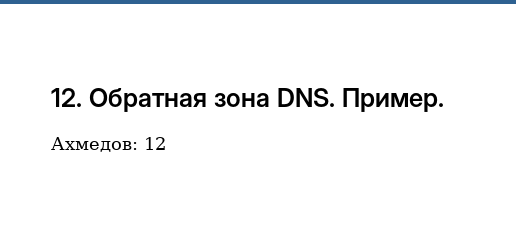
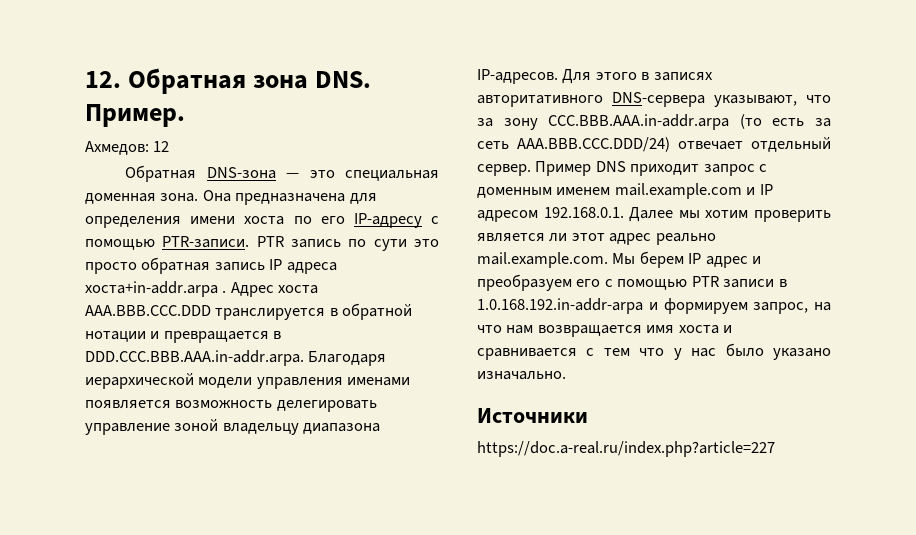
+ Обратная DNS-зона — это специальная доменная зона. Она предназначена для определения имени хоста по его IP-адресу с помощью PTR-записи. PTR запись по сути это просто обратная запись IP адреса хоста+in-addr.arpa . Адрес хоста AAA.BBB.CCC.DDD транслируется в обратной нотации и превращается в DDD.CCC.BBB.AAA.in-addr.arpa. Благодаря иерархической модели управления именами появляется возможность делегировать управление зоной владельцу диапазона IP-адресов. Для этого в записях авторитативного DNS-сервера указывают, что за зону CCC.BBB.AAA.in-addr.arpa (то есть за сеть AAA.BBB.CCC.DDD/24) отвечает отдельный сервер. Пример DNS приходит запрос с доменным именем mail.example.com и IP адресом 192.168.0.1. Далее мы хотим проверить является ли этот адрес реально mail.example.com. Мы берем IP адрес и преобразуем его с помощью PTR записи в 1.0.168.192.in-addr-arpa и формируем запрос, на что нам возвращается имя хоста и сравнивается с тем что у нас было указано изначально.
+ Источники
+ https://doc.a-real.ru/index.php?article=227

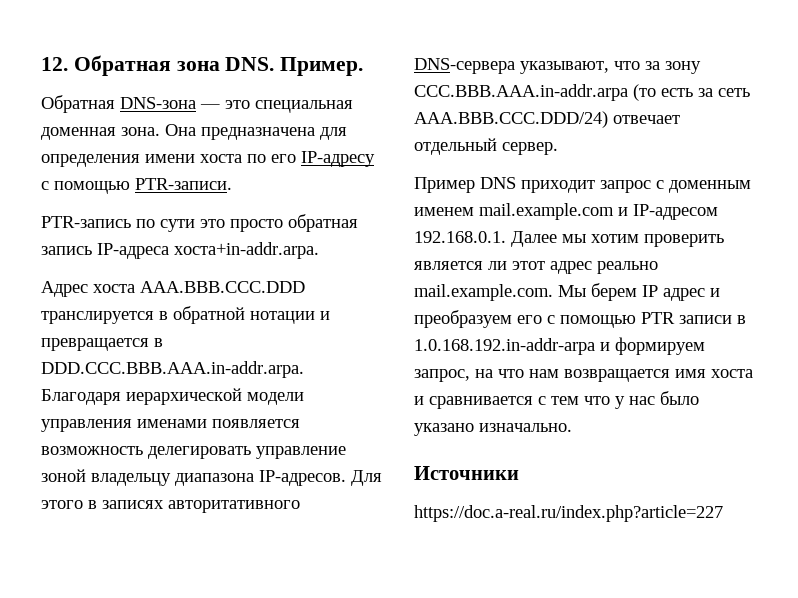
- Ахмедов: 12
- Она предназначена для определения имени хоста по его IP-адресу с помощью PTR-записи. PTR запись по сути это просто обратная запись IP адреса хоста+in-addr.arpa . Адрес хоста AAA.BBB.CCC.DDD транслируется в обратной нотации и превращается в DDD.CCC.BBB.AAA.in-addr.arpa. Благодаря иерархической модели управления именами появляется возможность делегировать управление зоной владельцу диапазона IP-адресов.
+ Она предназначена для определения имени хоста по его IP-адресу с помощью PTR-записи.
+ PTR-запись по сути это просто обратная запись IP-адреса хоста+in-addr.arpa.
+ Адрес хоста AAA.BBB.CCC.DDD транслируется в обратной нотации и превращается в DDD.CCC.BBB.AAA.in-addr.arpa. Благодаря иерархической модели управления именами появляется возможность делегировать управление зоной владельцу диапазона IP-адресов.
- Для этого в записях авторитативного DNS-сервера указывают, что за зону CCC.BBB.AAA.in-addr.arpa (то есть за сеть AAA.BBB.CCC.DDD/24) отвечает отдельный сервер. Пример DNS приходит запрос с доменным именем mail.example.com и IP адресом 192.168.0.1. Далее мы хотим проверить является ли этот адрес реально mail.example.com. Мы берем IP адрес и преобразуем его с помощью PTR записи в 1.0.168.192.in-addr-arpa и формируем запрос, на что нам возвращается имя хоста и сравнивается с тем что у нас было указано изначально.
+ Для этого в записях авторитативного DNS-сервера указывают, что за зону CCC.BBB.AAA.in-addr.arpa (то есть за сеть AAA.BBB.CCC.DDD/24) отвечает отдельный сервер.
+ Пример DNS приходит запрос с доменным именем mail.example.com и IP-адресом 192.168.0.1. Далее мы хотим проверить является ли этот адрес реально mail.example.com. Мы берем IP адрес и преобразуем его с помощью PTR записи в 1.0.168.192.in-addr-arpa и формируем запрос, на что нам возвращается имя хоста и сравнивается с тем что у нас было указано изначально.

